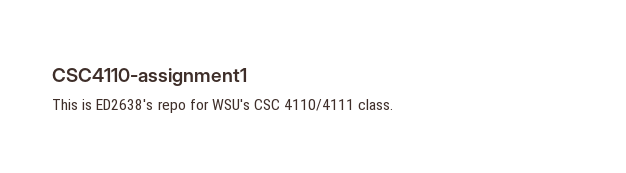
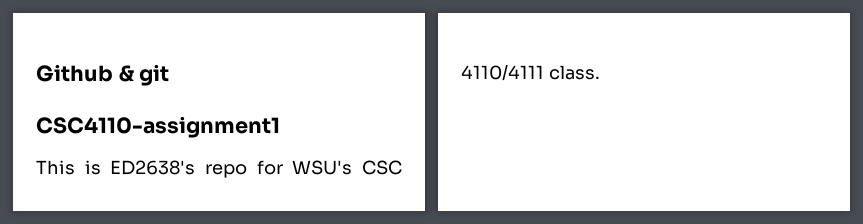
+ Github & git

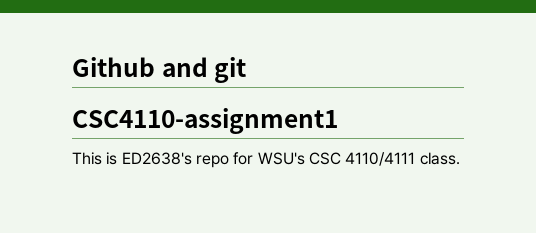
- Github & git
+ Github and git

